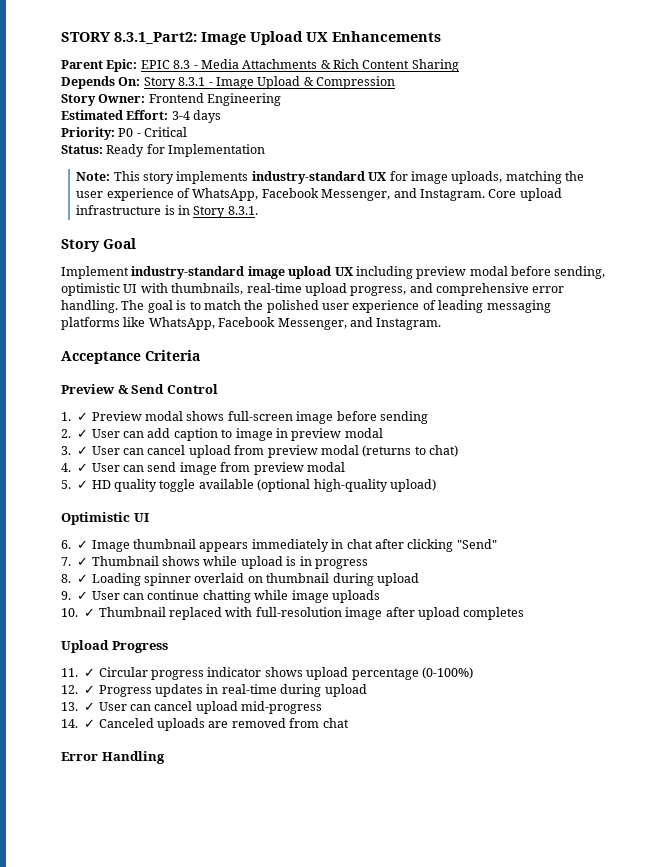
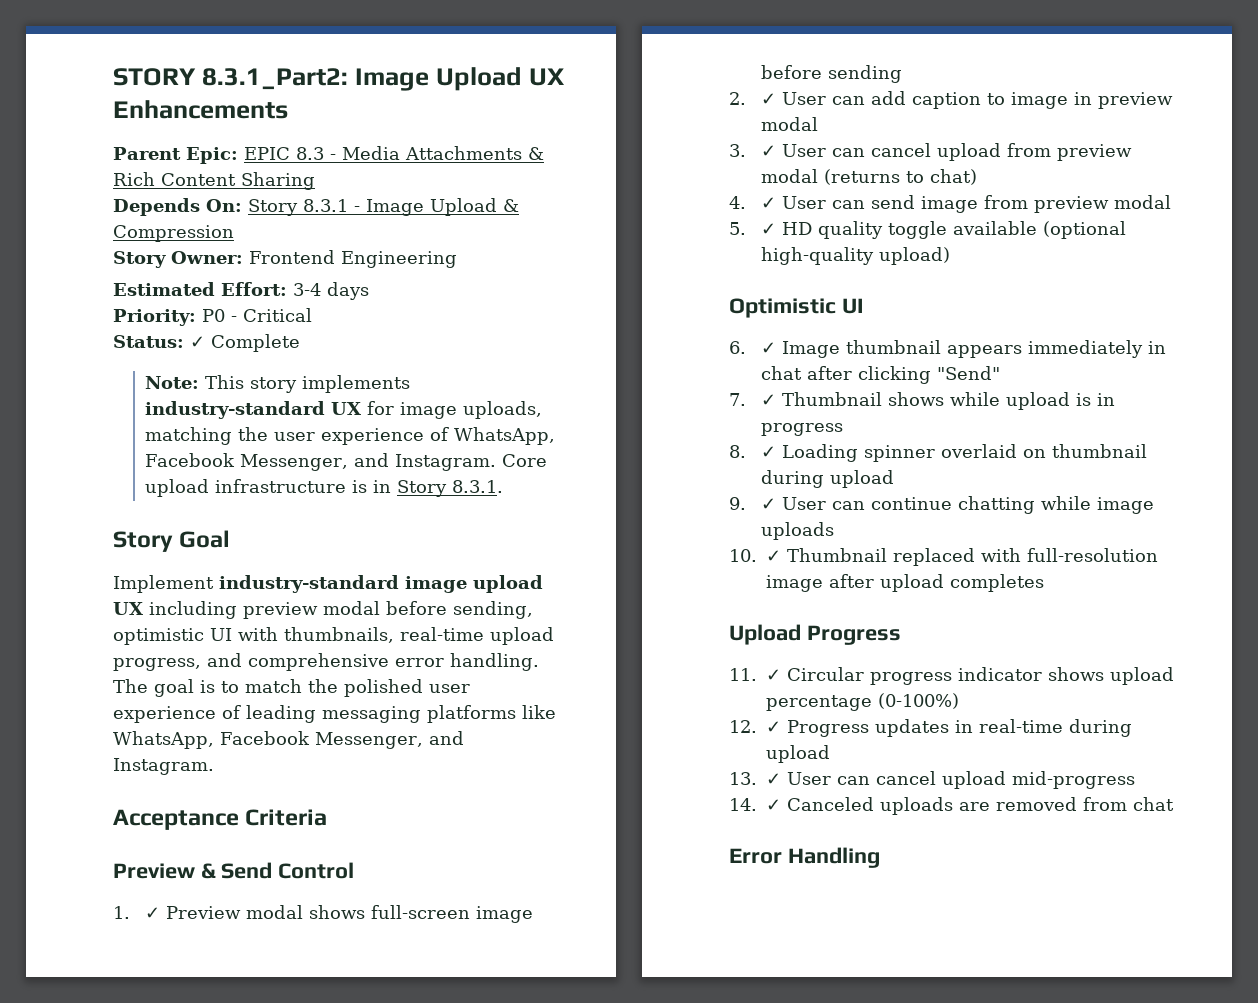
- Status: Ready for Implementation
+ Status: ✓ Complete

